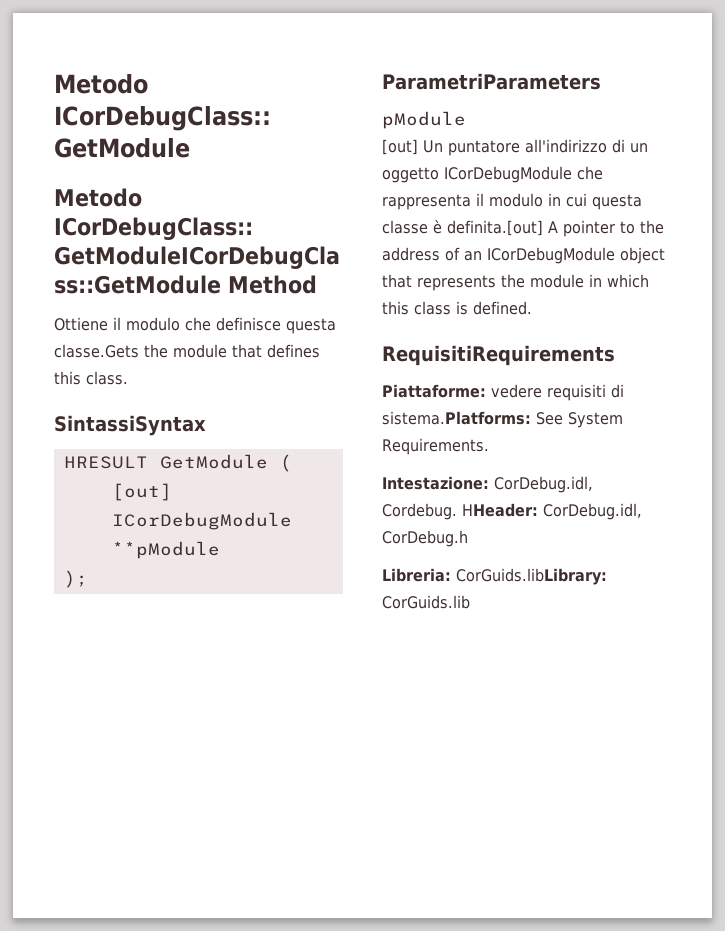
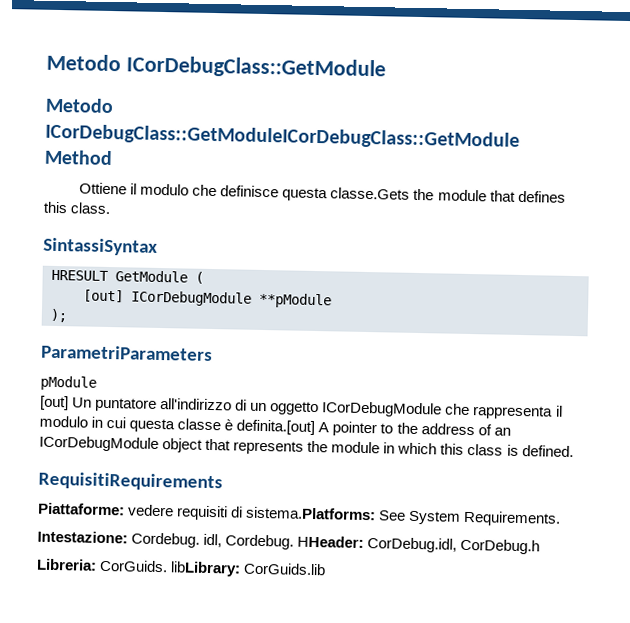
- Intestazione: CorDebug.idl, Cordebug.
+ Intestazione: Cordebug. idl, Cordebug.
- Libreria: CorGuids.libLibrary: CorGuids.lib
+ Libreria: CorGuids. libLibrary: CorGuids.lib

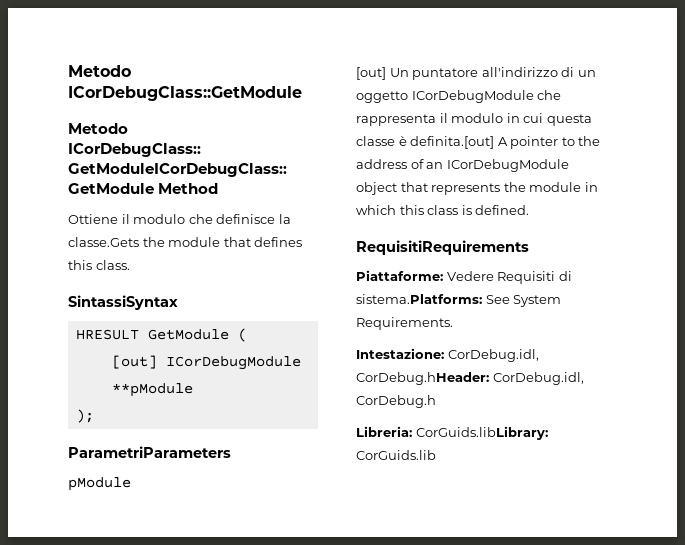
- Ottiene il modulo che definisce questa classe.Gets the module that defines this class.
+ Ottiene il modulo che definisce la classe.Gets the module that defines this class.
- Piattaforme: vedere requisiti di sistema.Platforms: See System Requirements.
+ Piattaforme: Vedere Requisiti di sistema.Platforms: See System Requirements.
- Intestazione: Cordebug. idl, Cordebug. HHeader: CorDebug.idl, CorDebug.h
+ Intestazione: CorDebug.idl, CorDebug.hHeader: CorDebug.idl, CorDebug.h
- Libreria: CorGuids. libLibrary: CorGuids.lib
+ Libreria: CorGuids.libLibrary: CorGuids.lib

